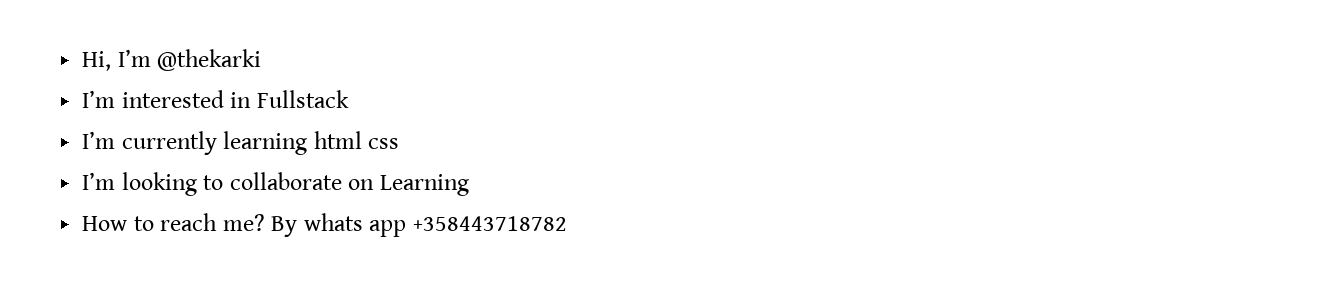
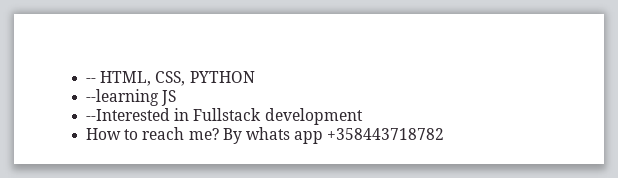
- Hi, I’m @thekarki
- I’m interested in Fullstack
- I’m currently learning html css
- I’m looking to collaborate on Learning
+ -- HTML, CSS, PYTHON
+ --learning JS
+ --Interested in Fullstack development

